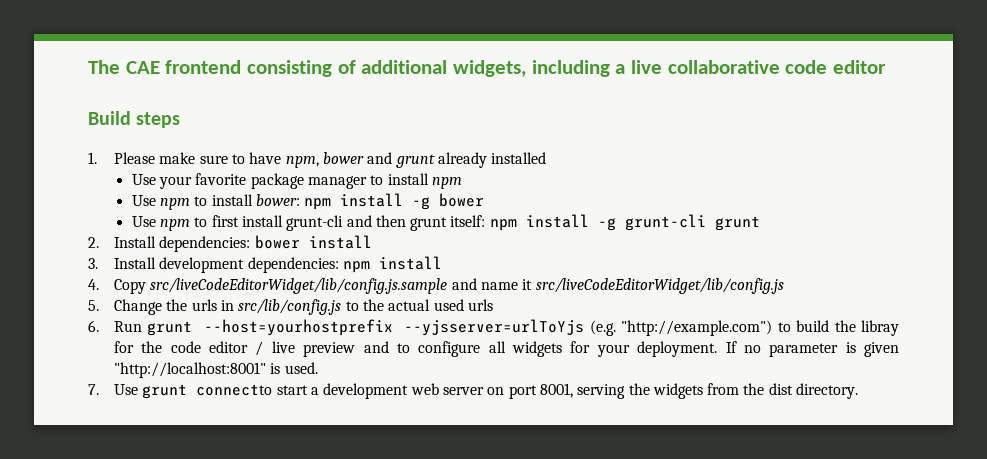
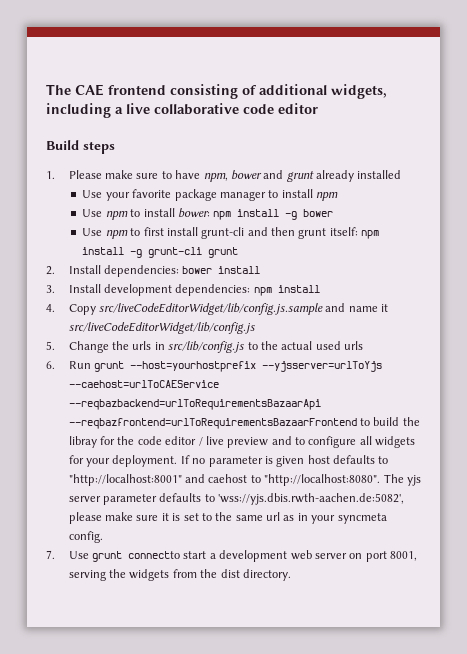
- 6. Run grunt --host=yourhostprefix --yjsserver=urlToYjs (e.g. "http://example.com") to build the libray for the code editor / live preview and to configure all widgets for your deployment.
+ 6. Run grunt --host=yourhostprefix --yjsserver=urlToYjs --caehost=urlToCAEService --reqbazbackend=urlToRequirementsBazaarApi --reqbazfrontend=urlToRequirementsBazaarFrontend to build the libray for the code editor / live preview and to configure all widgets for your deployment.
- If no parameter is given "http://localhost:8001" is used.
+ If no parameter is given host defaults to "http://localhost:8001" and caehost to "http://localhost:8080". The yjs server parameter defaults to 'wss://yjs.dbis.rwth-aachen.de:5082', please make sure it is set to the same url as in your syncmeta config.

